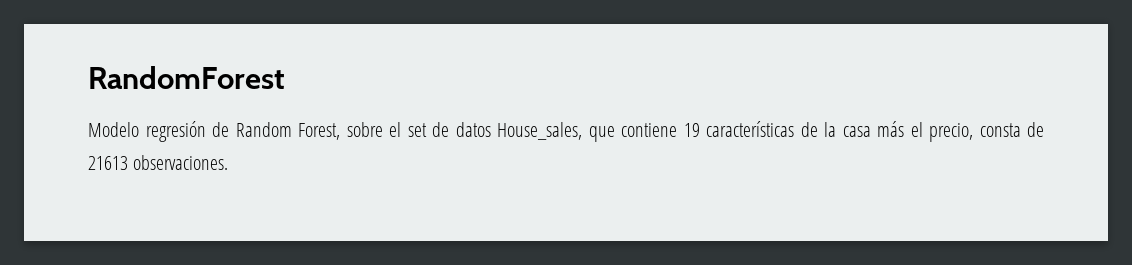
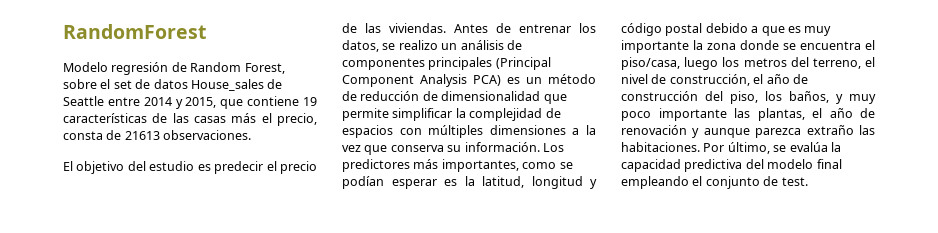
- Modelo regresión de Random Forest, sobre el set de datos House_sales, que contiene 19 características de la casa más el precio, consta de 21613 observaciones.
+ Modelo regresión de Random Forest, sobre el set de datos House_sales de Seattle entre 2014 y 2015, que contiene 19 características de las casas más el precio, consta de 21613 observaciones.
+ El objetivo del estudio es predecir el precio de las viviendas. Antes de entrenar los datos, se realizo un análisis de componentes principales (Principal Component Analysis PCA) es un método de reducción de dimensionalidad que permite simplificar la complejidad de espacios con múltiples dimensiones a la vez que conserva su información. Los predictores más importantes, como se podían esperar es la latitud, longitud y código postal debido a que es muy importante la zona donde se encuentra el piso/casa, luego los metros del terreno, el nivel de construcción, el año de construcción del piso, los baños, y muy poco importante las plantas, el año de renovación y aunque parezca extraño las habitaciones. Por último, se evalúa la capacidad predictiva del modelo final empleando el conjunto de test.

